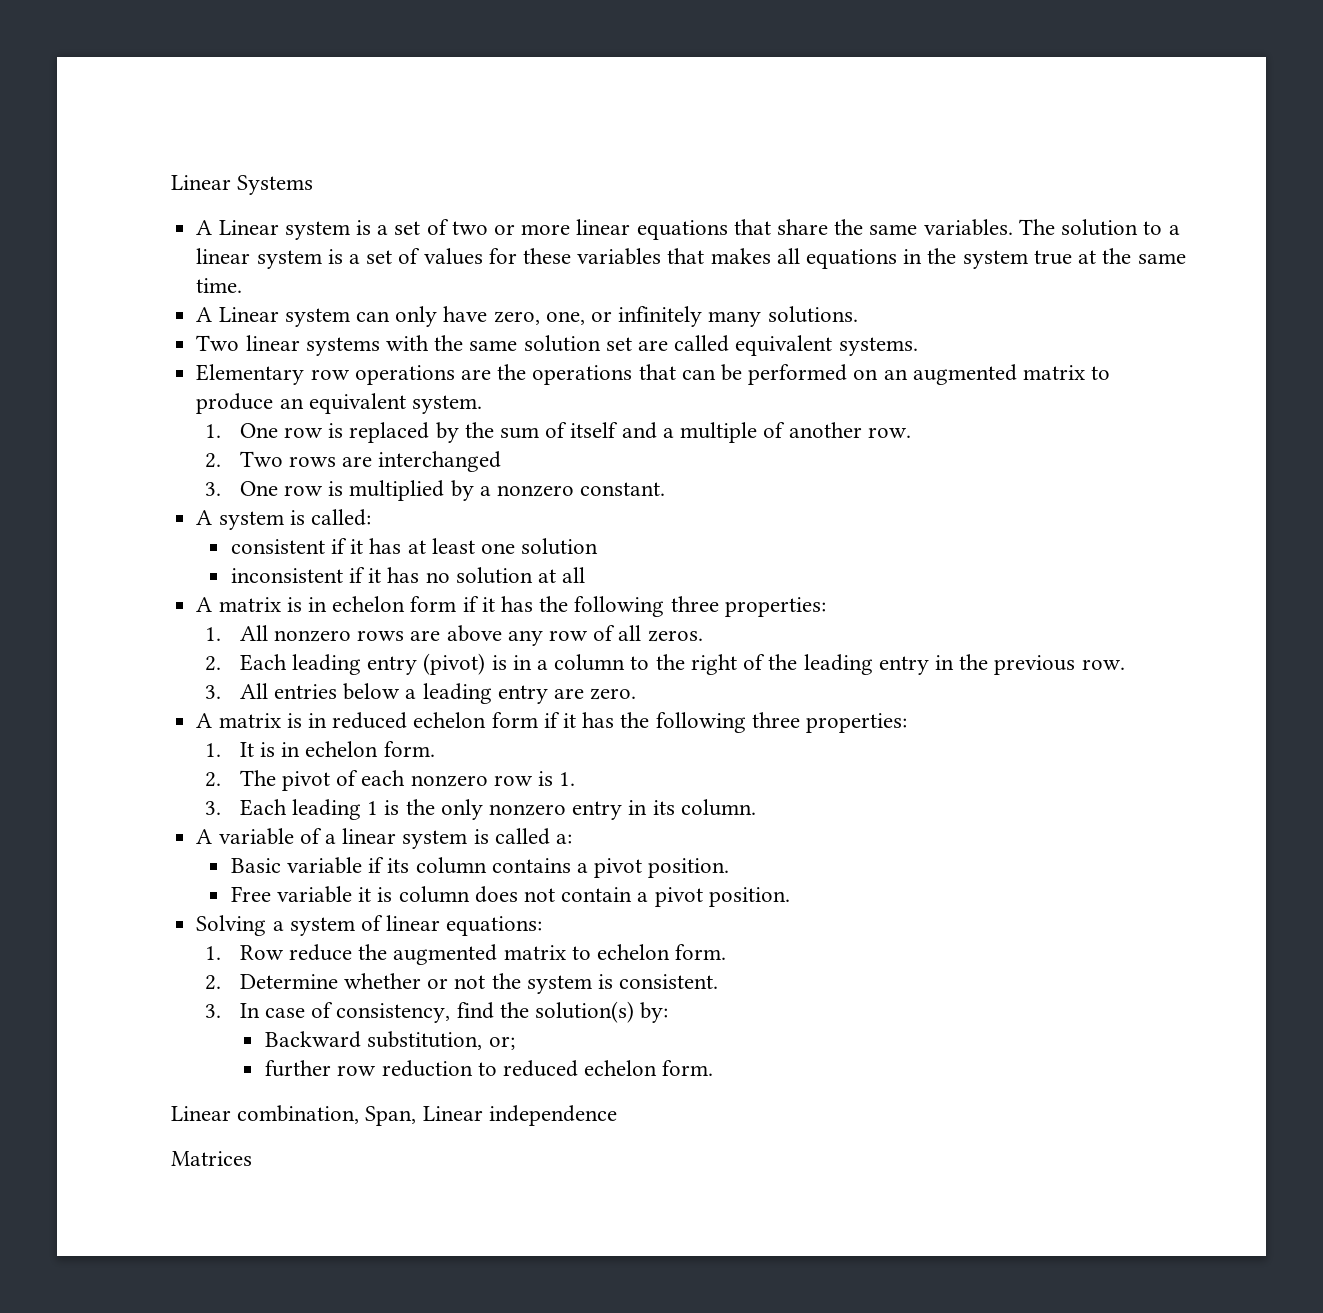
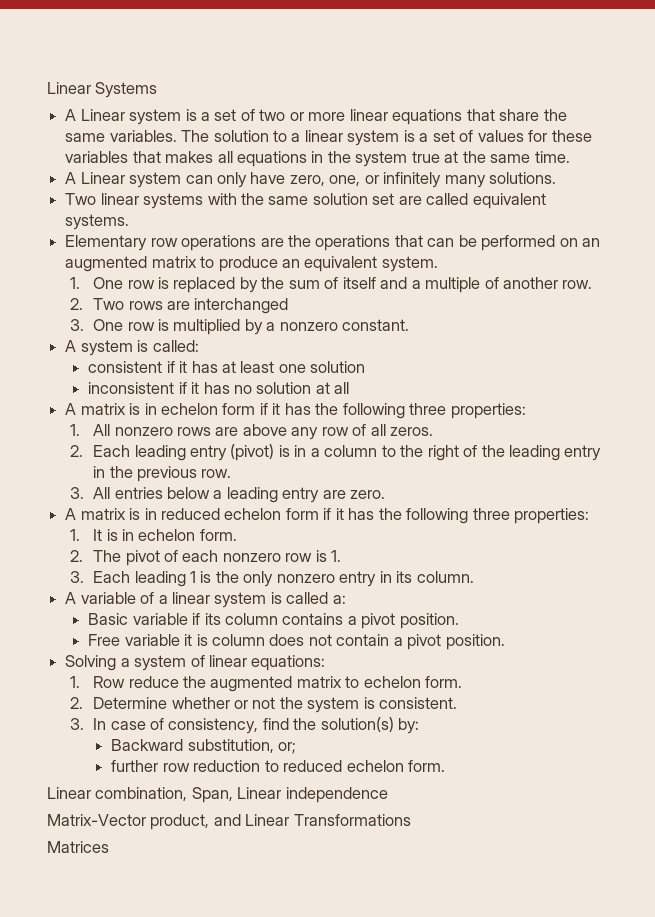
+ Matrix-Vector product, and Linear Transformations

